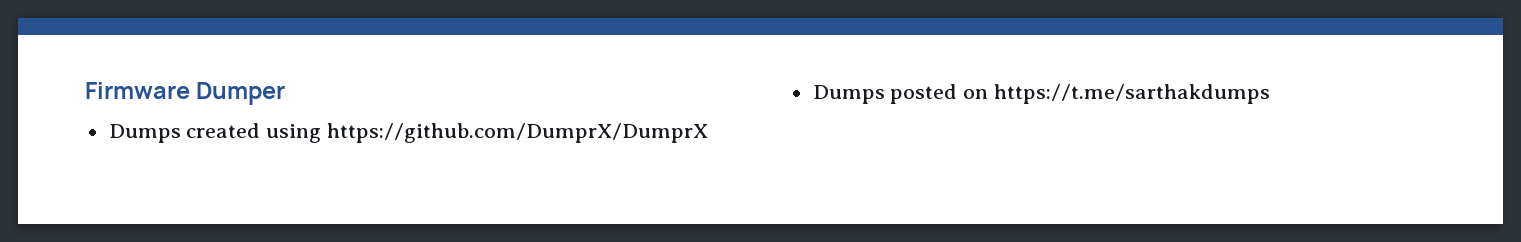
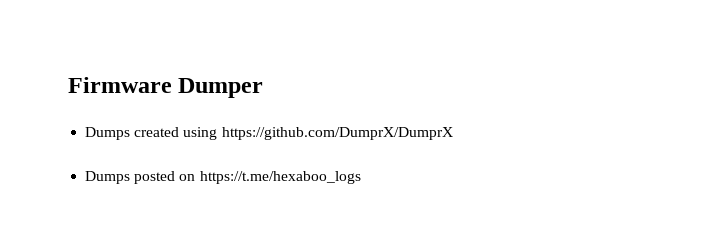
- Dumps posted on https://t.me/sarthakdumps
+ Dumps posted on https://t.me/hexaboo_logs

